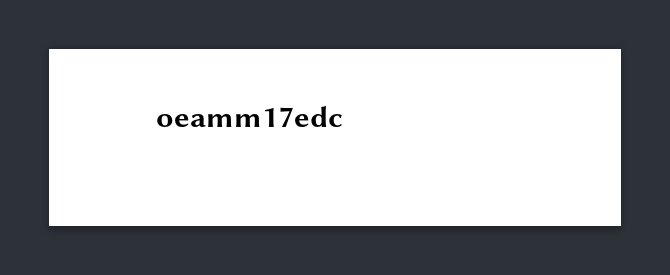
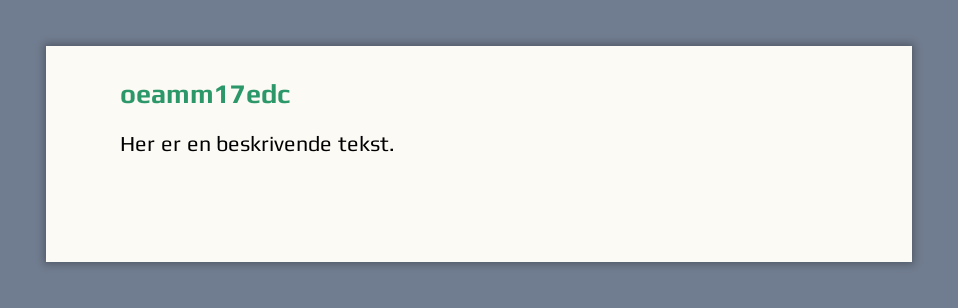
+ Her er en beskrivende tekst.

